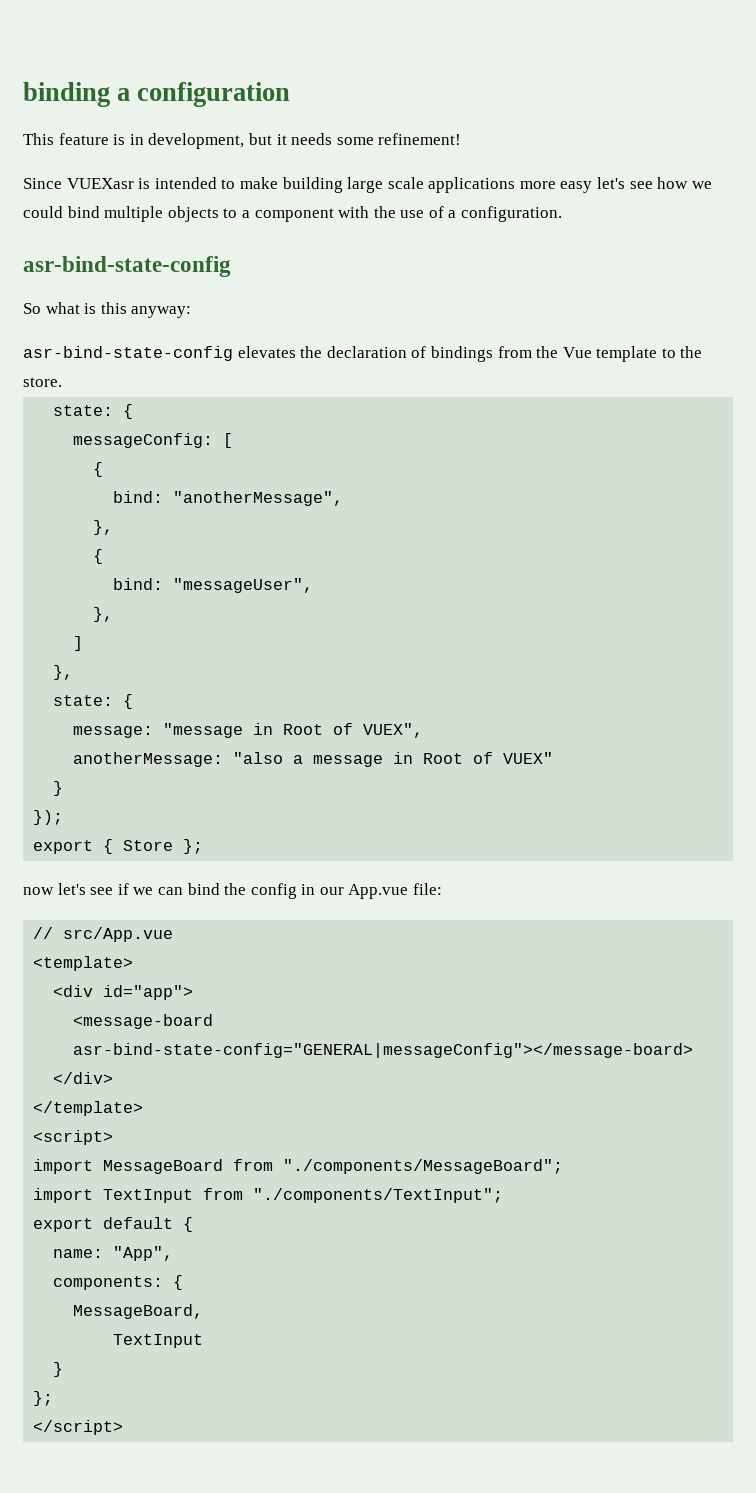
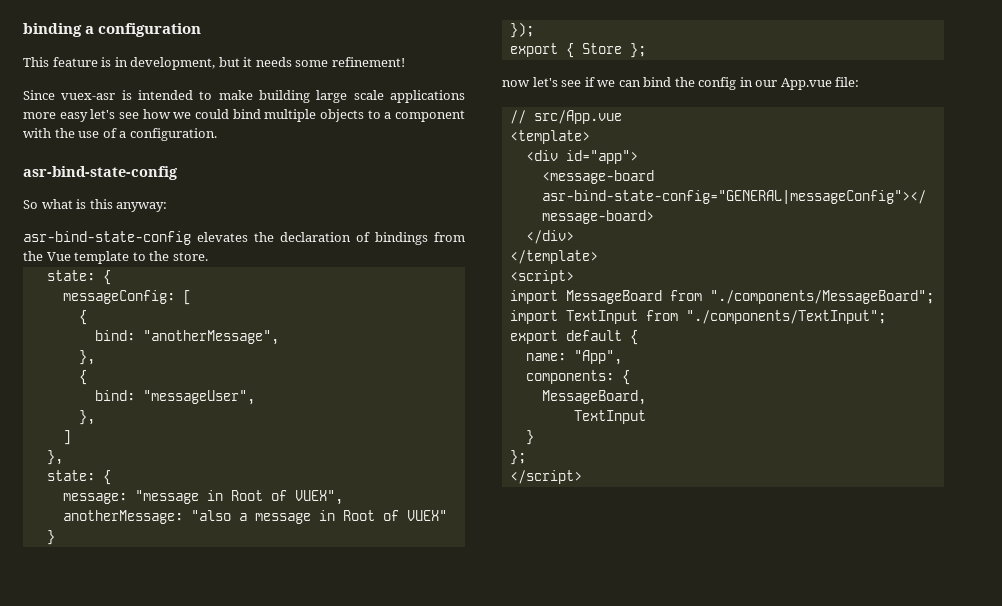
- Since VUEXasr is intended to make building large scale applications more easy let's see how we could bind multiple objects to a component with the use of a configuration.
+ Since vuex-asr is intended to make building large scale applications more easy let's see how we could bind multiple objects to a component with the use of a configuration.

